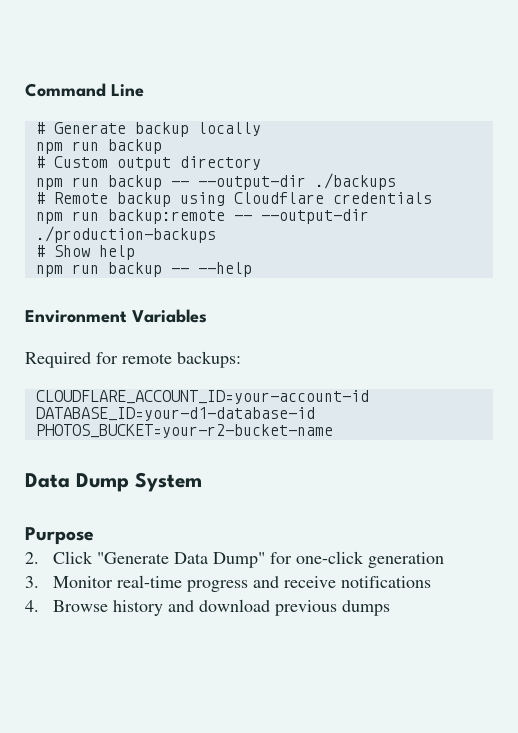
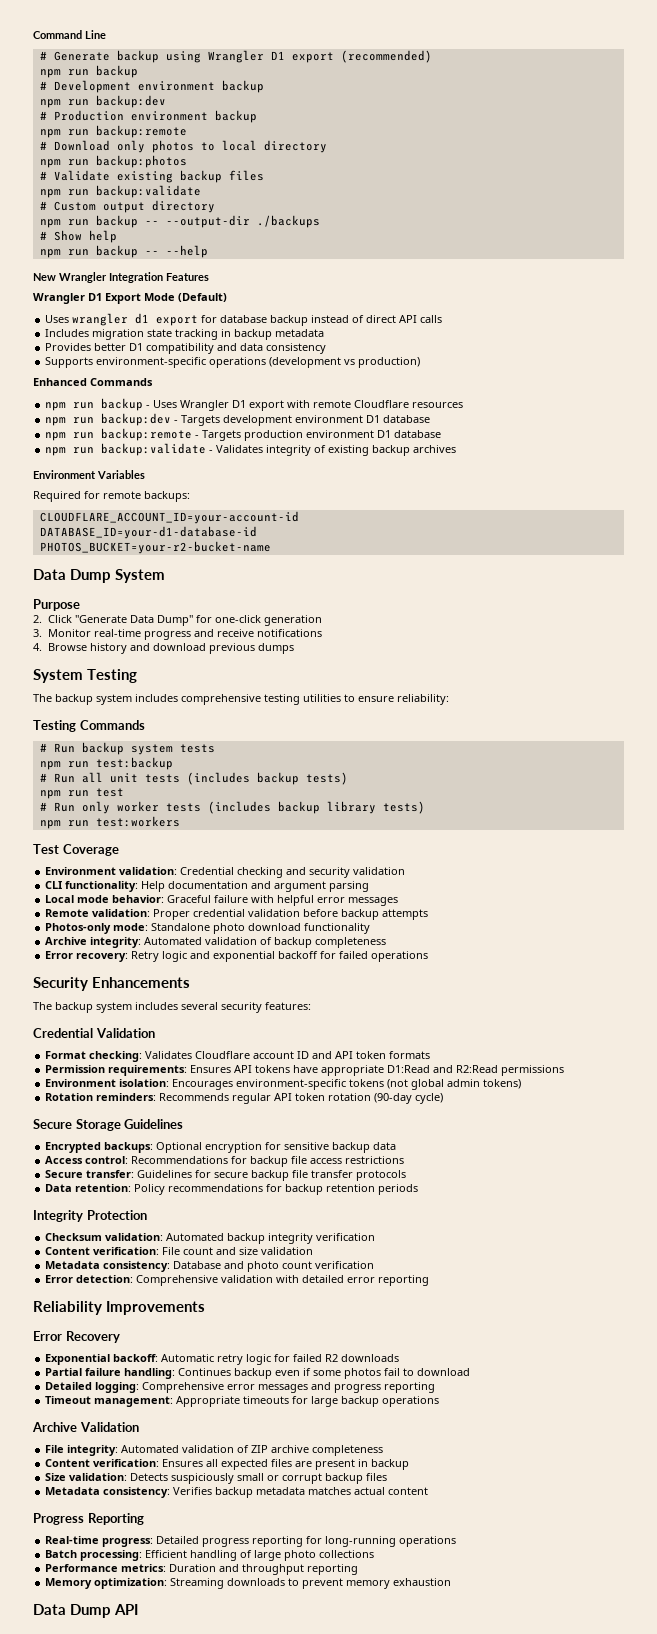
- # Generate backup locally
+ # Generate backup using Wrangler D1 export (recommended)
  npm run backup
+ # Development environment backup
+ npm run backup:dev
+ # Production environment backup
+ npm run backup:remote
+ # Download only photos to local directory
+ npm run backup:photos
+ # Validate existing backup files
+ npm run backup:validate
- # Remote backup using Cloudflare credentials
- npm run backup:remote -- --output-dir ./production-backups
+ New Wrangler Integration Features
+ Wrangler D1 Export Mode (Default)
+ Uses wrangler d1 export for database backup instead of direct API calls
+ Includes migration state tracking in backup metadata
+ Provides better D1 compatibility and data consistency
+ Supports environment-specific operations (development vs production)
+ Enhanced Commands
+ npm run backup - Uses Wrangler D1 export with remote Cloudflare resources
+ npm run backup:dev - Targets development environment D1 database
+ npm run backup:remote - Targets production environment D1 database
+ npm run backup:validate - Validates integrity of existing backup archives
+ System Testing
+ The backup system includes comprehensive testing utilities to ensure reliability:
+ Testing Commands
+ # Run backup system tests
+ npm run test:backup
+ # Run all unit tests (includes backup tests)
+ npm run test
+ # Run only worker tests (includes backup library tests)
+ npm run test:workers
+ Test Coverage
+ Environment validation: Credential checking and security validation
+ CLI functionality: Help documentation and argument parsing
+ Local mode behavior: Graceful failure with helpful error messages
+ Remote validation: Proper credential validation before backup attempts
+ Photos-only mode: Standalone photo download functionality
+ Archive integrity: Automated validation of backup completeness
+ Error recovery: Retry logic and exponential backoff for failed operations
+ Security Enhancements
+ The backup system includes several security features:
+ Credential Validation
+ Format checking: Validates Cloudflare account ID and API token formats
+ Permission requirements: Ensures API tokens have appropriate D1:Read and R2:Read permissions
+ Environment isolation: Encourages environment-specific tokens (not global admin tokens)
+ Rotation reminders: Recommends regular API token rotation (90-day cycle)
+ Secure Storage Guidelines
+ Encrypted backups: Optional encryption for sensitive backup data
+ Access control: Recommendations for backup file access restrictions
+ Secure transfer: Guidelines for secure backup file transfer protocols
+ Data retention: Policy recommendations for backup retention periods
+ Integrity Protection
+ Checksum validation: Automated backup integrity verification
+ Content verification: File count and size validation
+ Metadata consistency: Database and photo count verification
+ Error detection: Comprehensive validation with detailed error reporting
+ Reliability Improvements
+ Error Recovery
+ Exponential backoff: Automatic retry logic for failed R2 downloads
+ Partial failure handling: Continues backup even if some photos fail to download
+ Detailed logging: Comprehensive error messages and progress reporting
+ Timeout management: Appropriate timeouts for large backup operations
+ Archive Validation
+ File integrity: Automated validation of ZIP archive completeness
+ Content verification: Ensures all expected files are present in backup
+ Size validation: Detects suspiciously small or corrupt backup files
+ Metadata consistency: Verifies backup metadata matches actual content
+ Progress Reporting
+ Real-time progress: Detailed progress reporting for long-running operations
+ Batch processing: Efficient handling of large photo collections
+ Performance metrics: Duration and throughput reporting
+ Memory optimization: Streaming downloads to prevent memory exhaustion
+ Data Dump API

